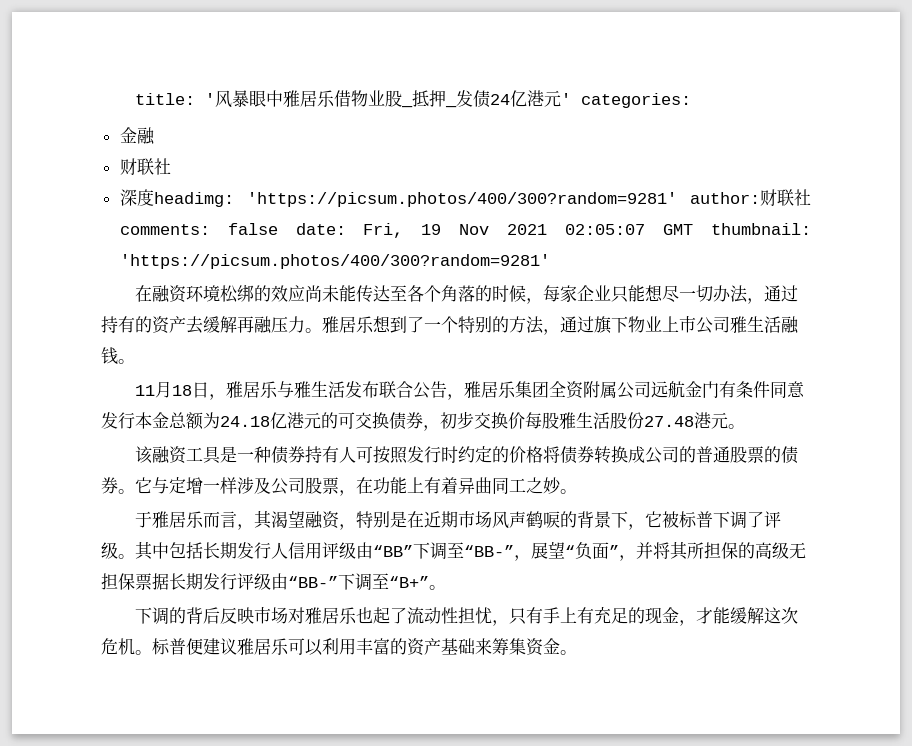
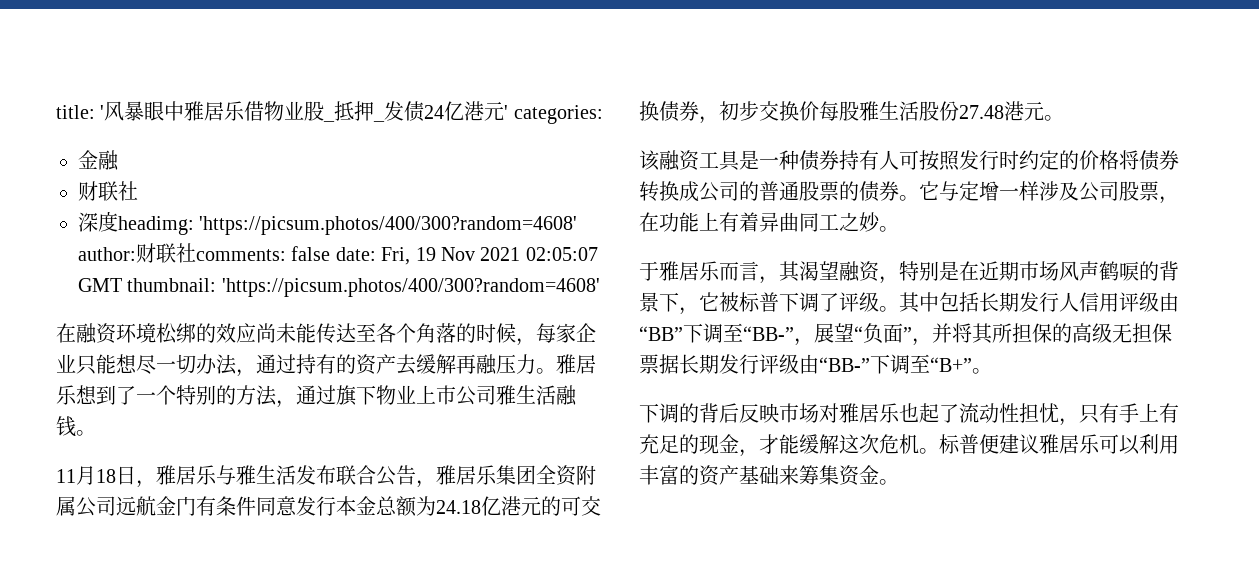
- 深度headimg: 'https://picsum.photos/400/300?random=9281' author:财联社comments: false date: Fri, 19 Nov 2021 02:05:07 GMT thumbnail: 'https://picsum.photos/400/300?random=9281'
+ 深度headimg: 'https://picsum.photos/400/300?random=4608' author:财联社comments: false date: Fri, 19 Nov 2021 02:05:07 GMT thumbnail: 'https://picsum.photos/400/300?random=4608'

